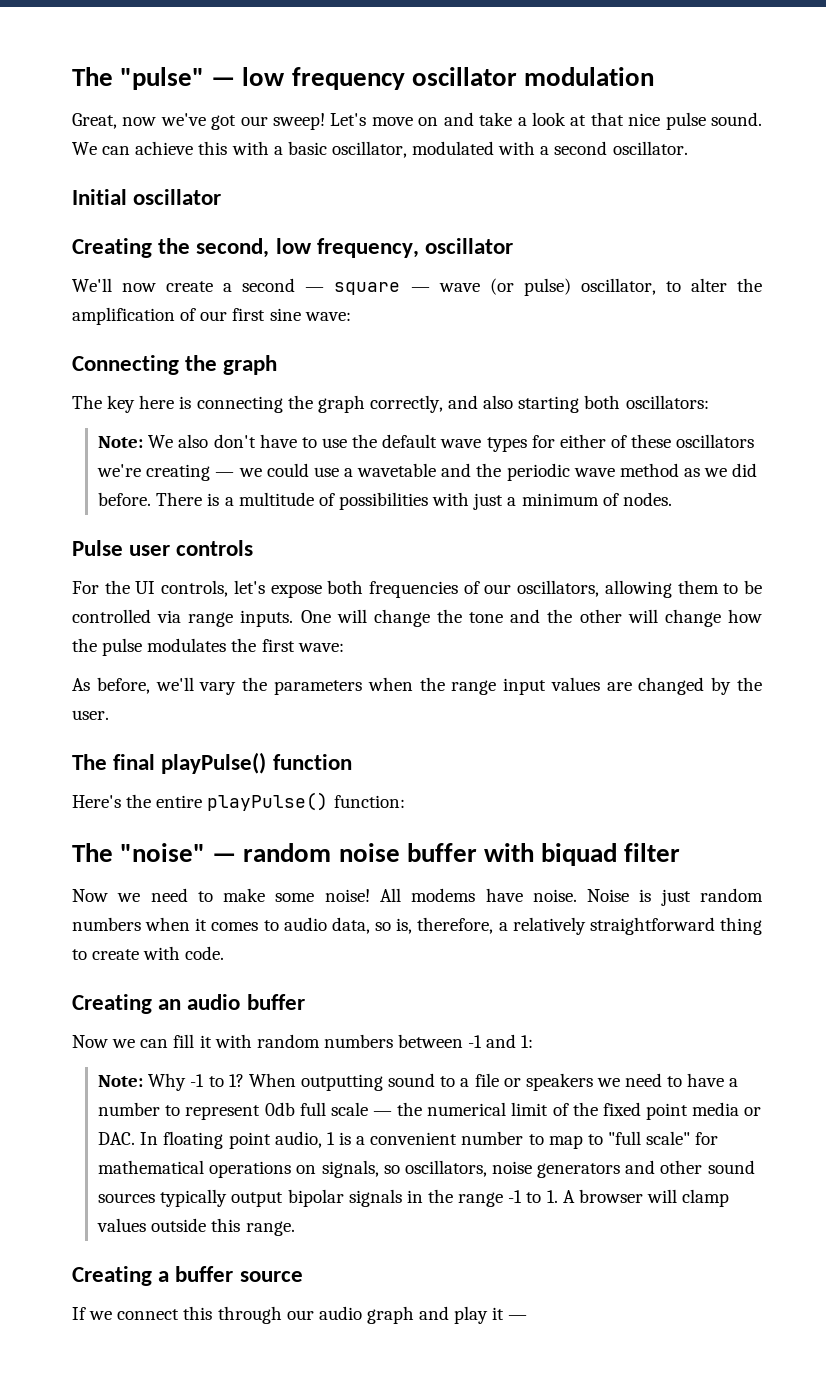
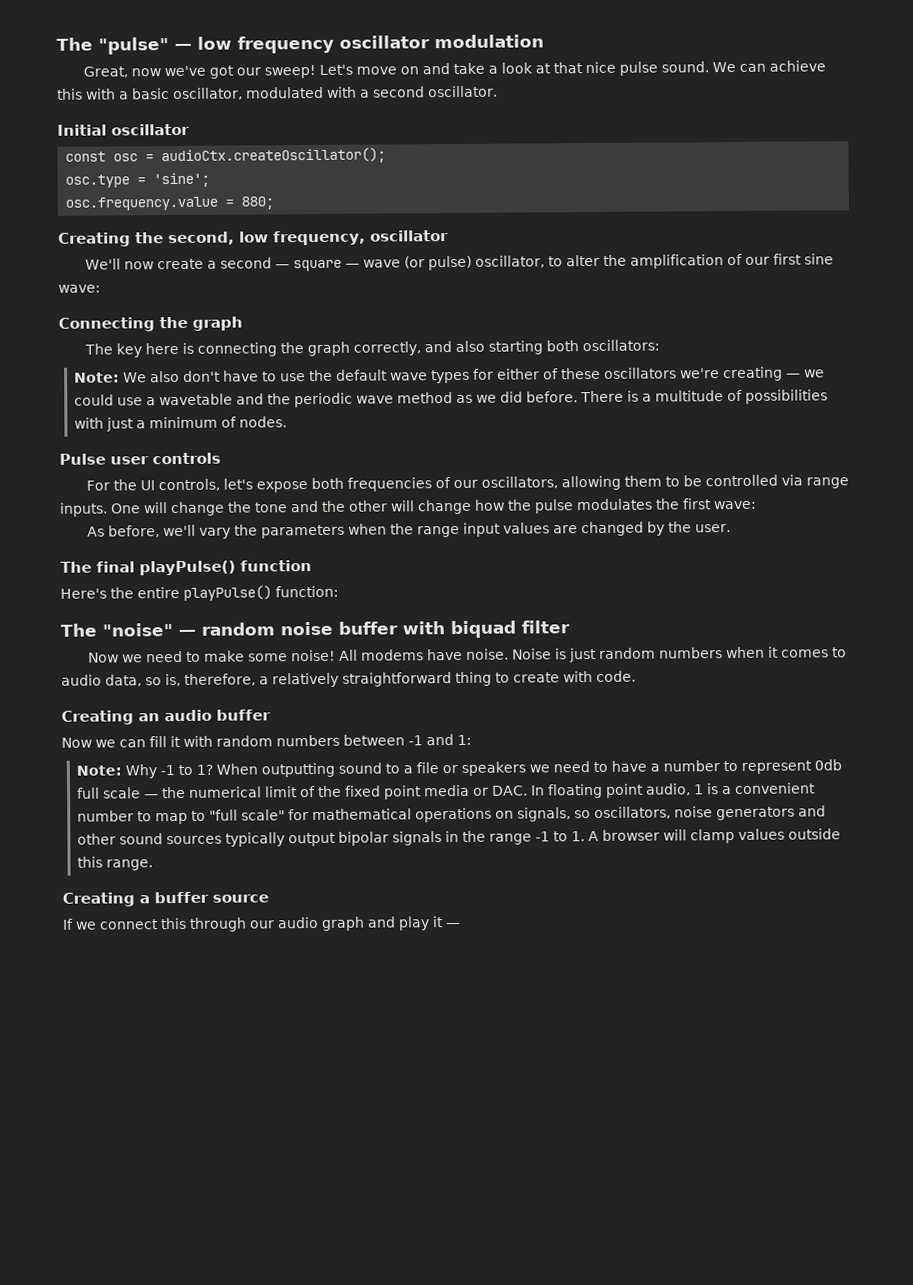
+ const osc = audioCtx.createOscillator();
+ osc.type = 'sine';
+ osc.frequency.value = 880;

